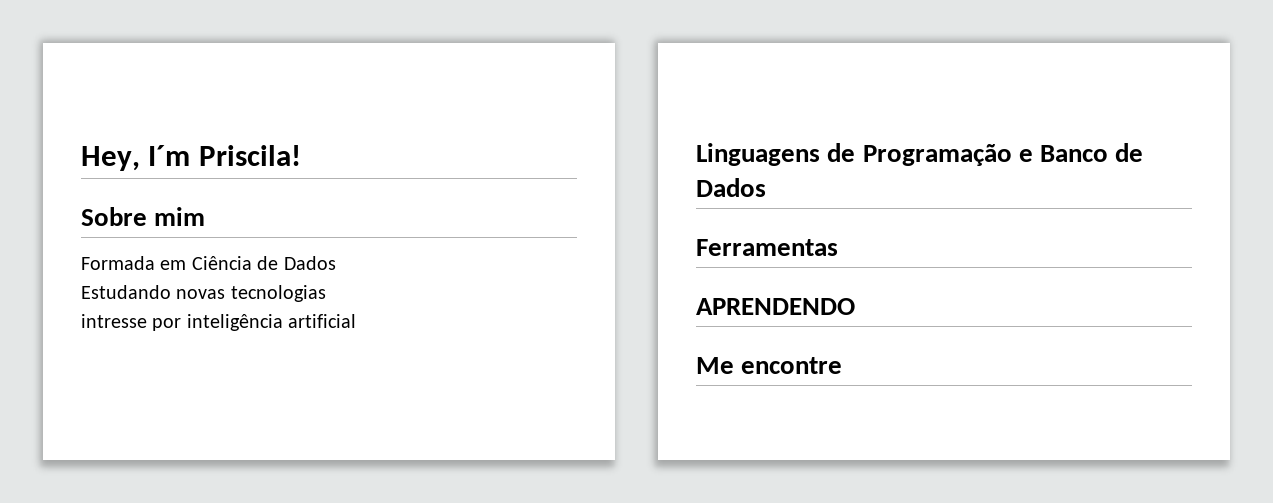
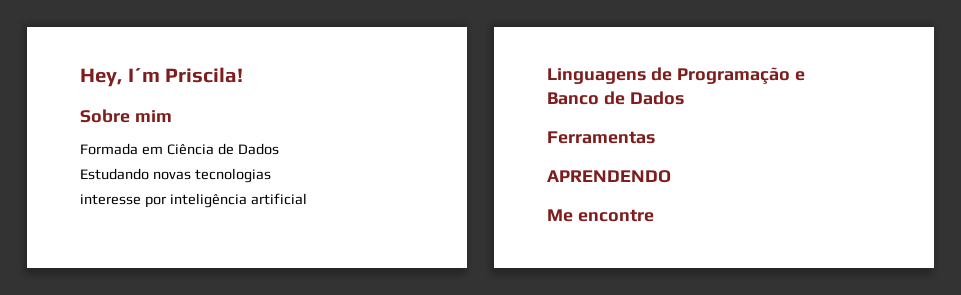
- intresse por inteligência artificial
+ interesse por inteligência artificial

